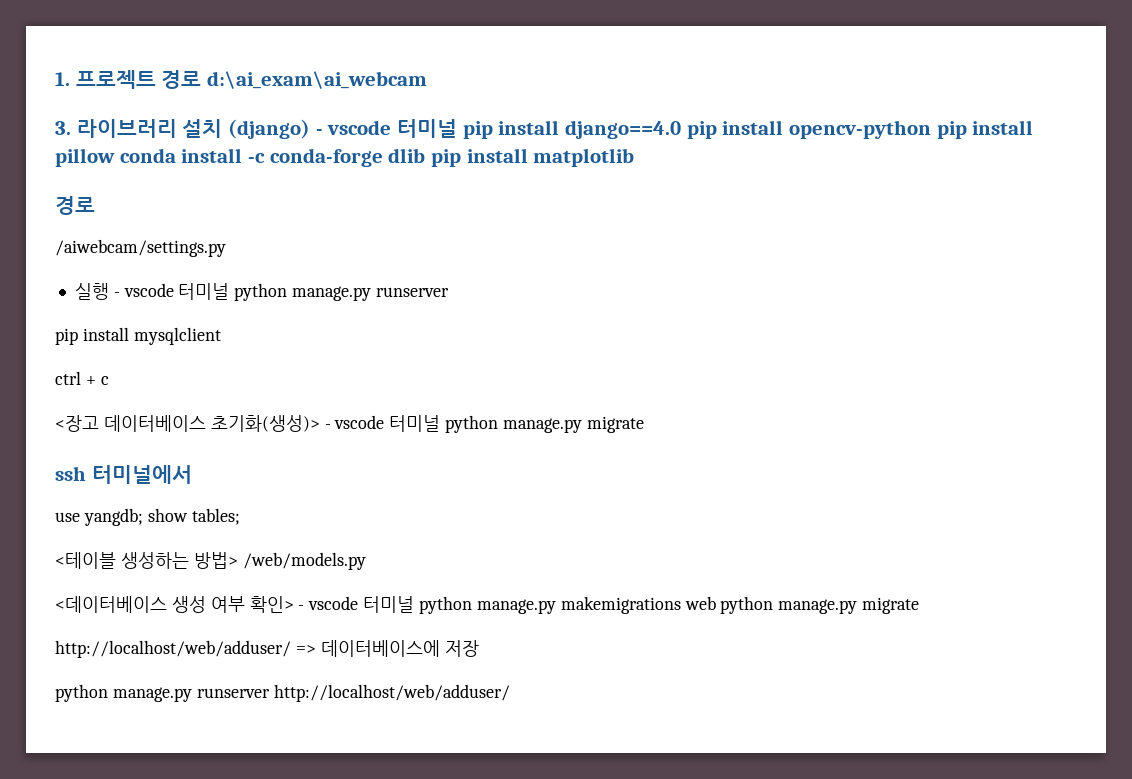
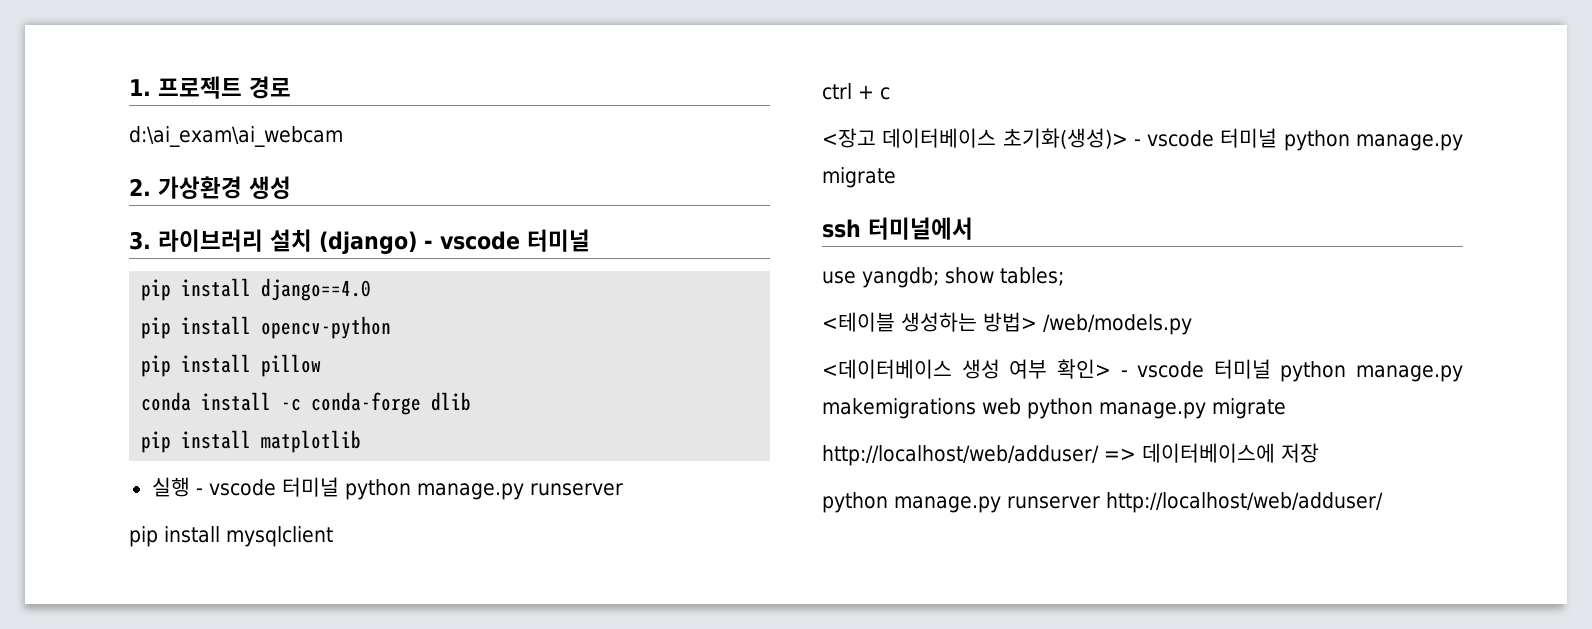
- 1. 프로젝트 경로 d:\ai_exam\ai_webcam
+ 1. 프로젝트 경로
+ d:\ai_exam\ai_webcam
+ 2. 가상환경 생성
- 3. 라이브러리 설치 (django) - vscode 터미널 pip install django==4.0 pip install opencv-python pip install pillow conda install -c conda-forge dlib pip install matplotlib
- 경로
- /aiwebcam/settings.py
+ 3. 라이브러리 설치 (django) - vscode 터미널
+ pip install django==4.0
+ pip install opencv-python
+ pip install pillow
+ conda install -c conda-forge dlib
+ pip install matplotlib

